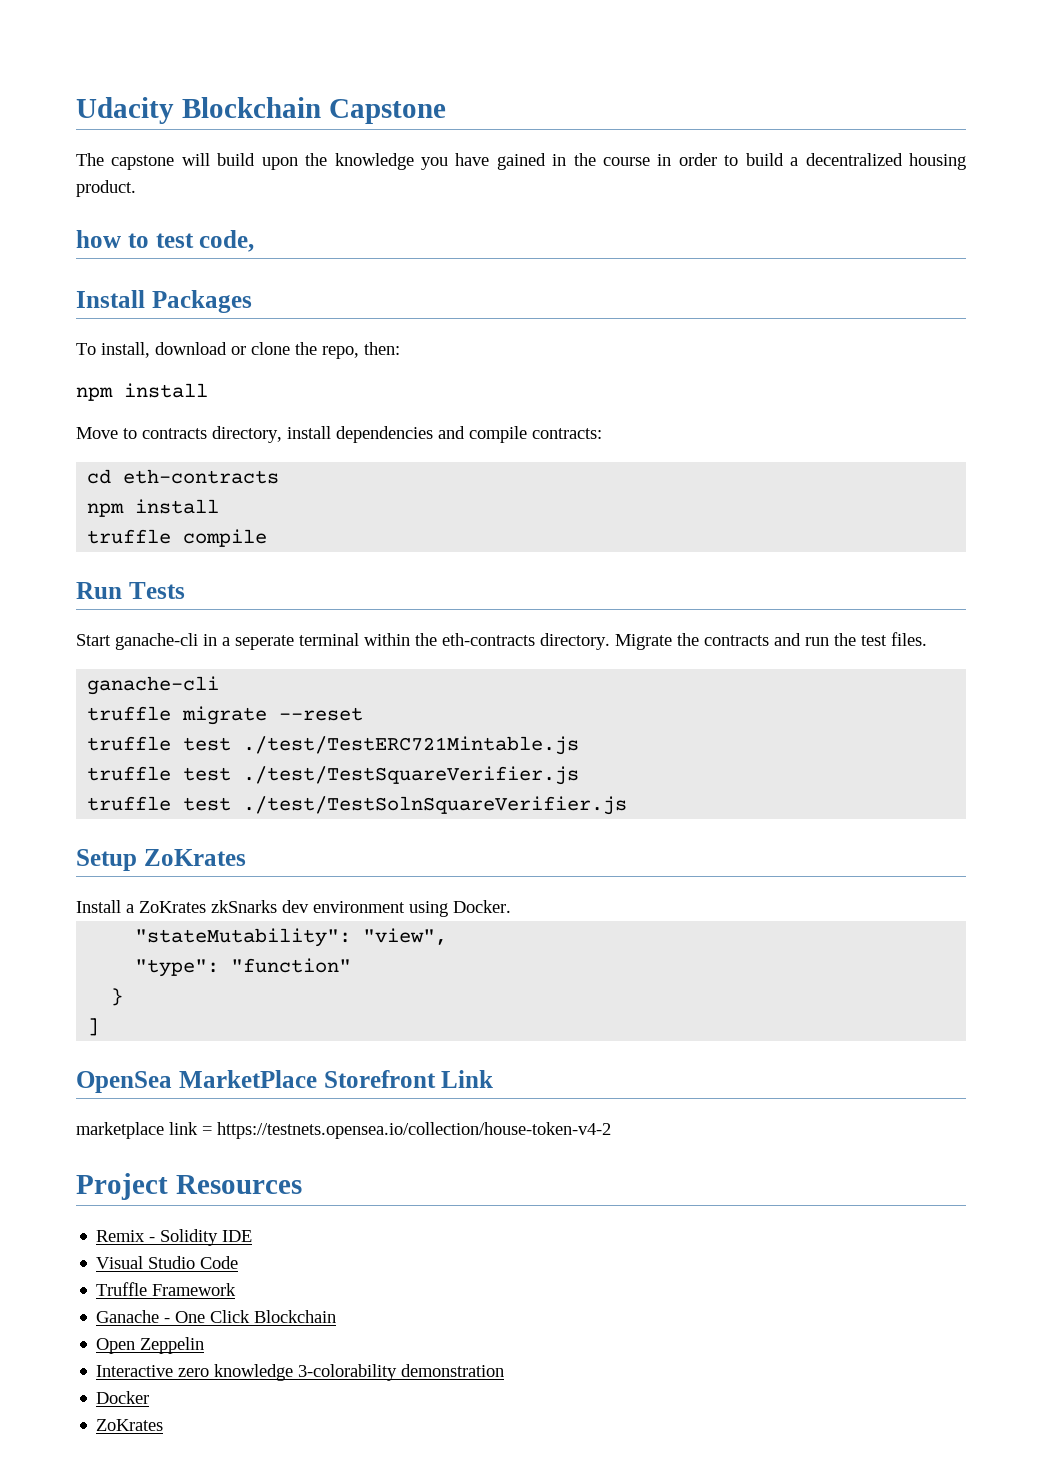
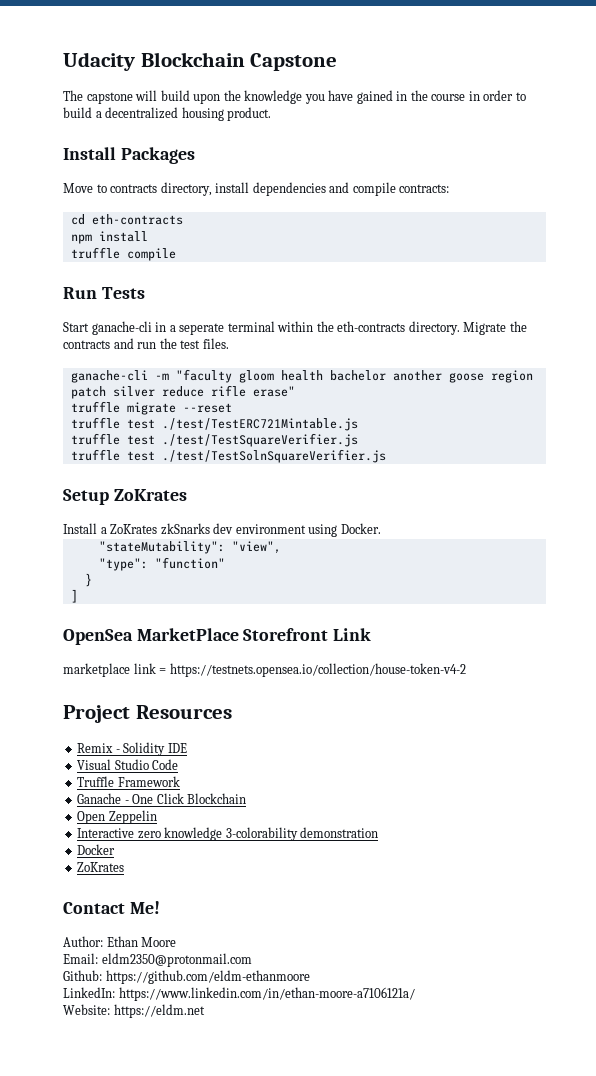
- how to test code,
  Install Packages
- To install, download or clone the repo, then:
- npm install
  Migrate the contracts and run the test files.
- ganache-cli
+ ganache-cli -m "faculty gloom health bachelor another goose region patch silver reduce rifle erase"
+ Contact Me!
+ Author: Ethan Moore
+ Email: eldm2350@protonmail.com
+ Github: https://github.com/eldm-ethanmoore
+ LinkedIn: https://www.linkedin.com/in/ethan-moore-a7106121a/
+ Website: https://eldm.net

